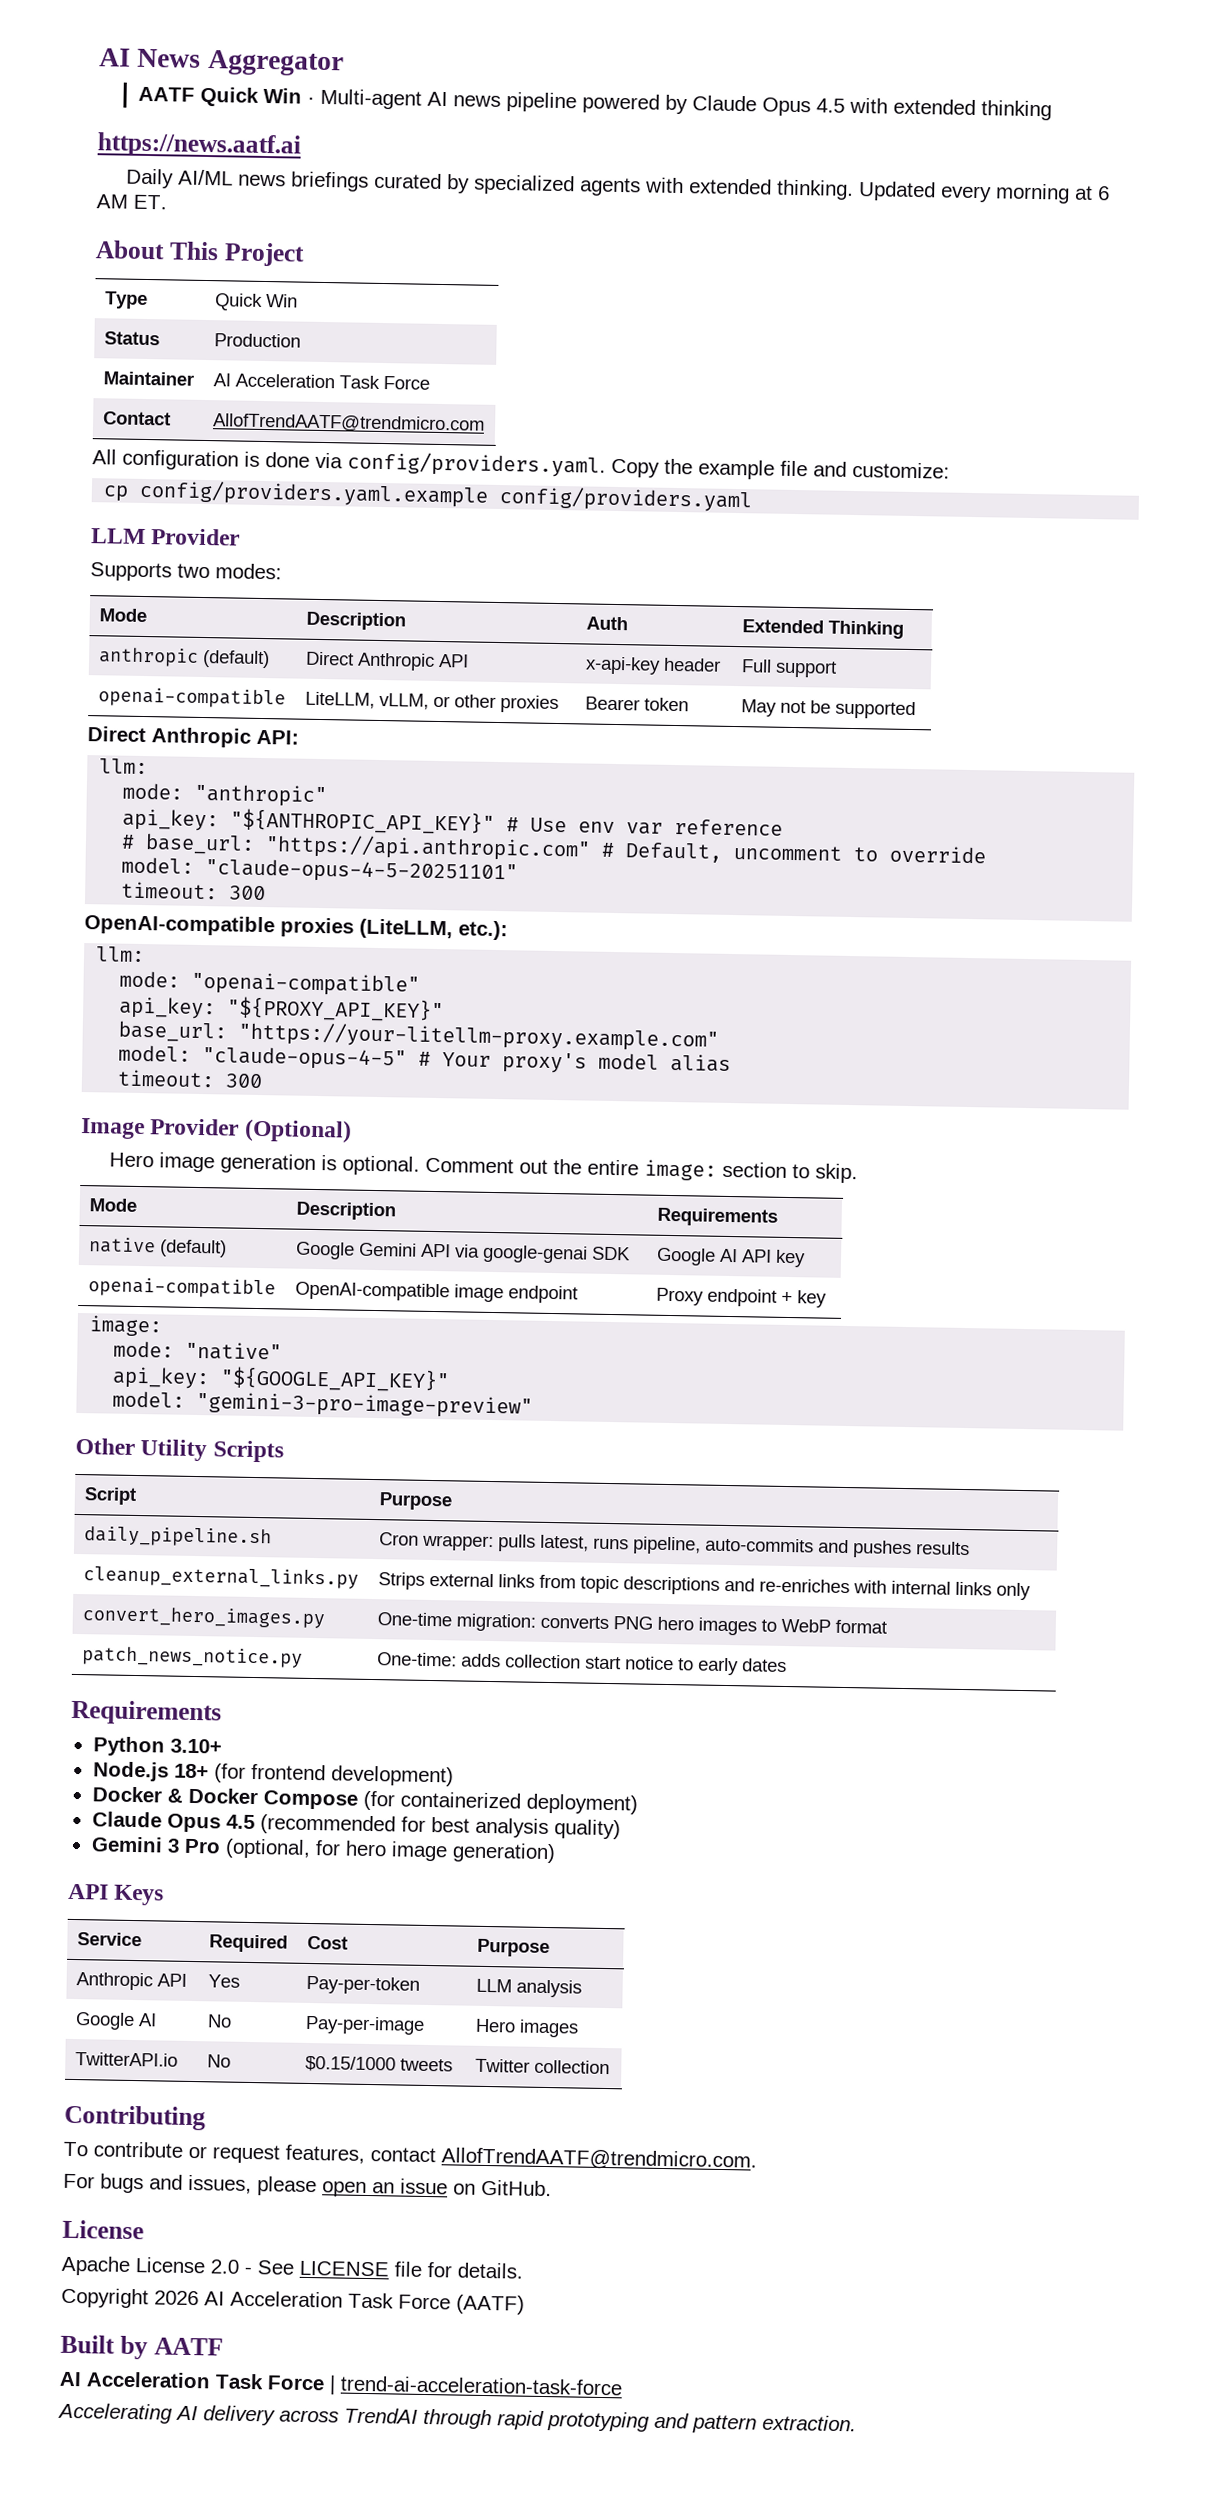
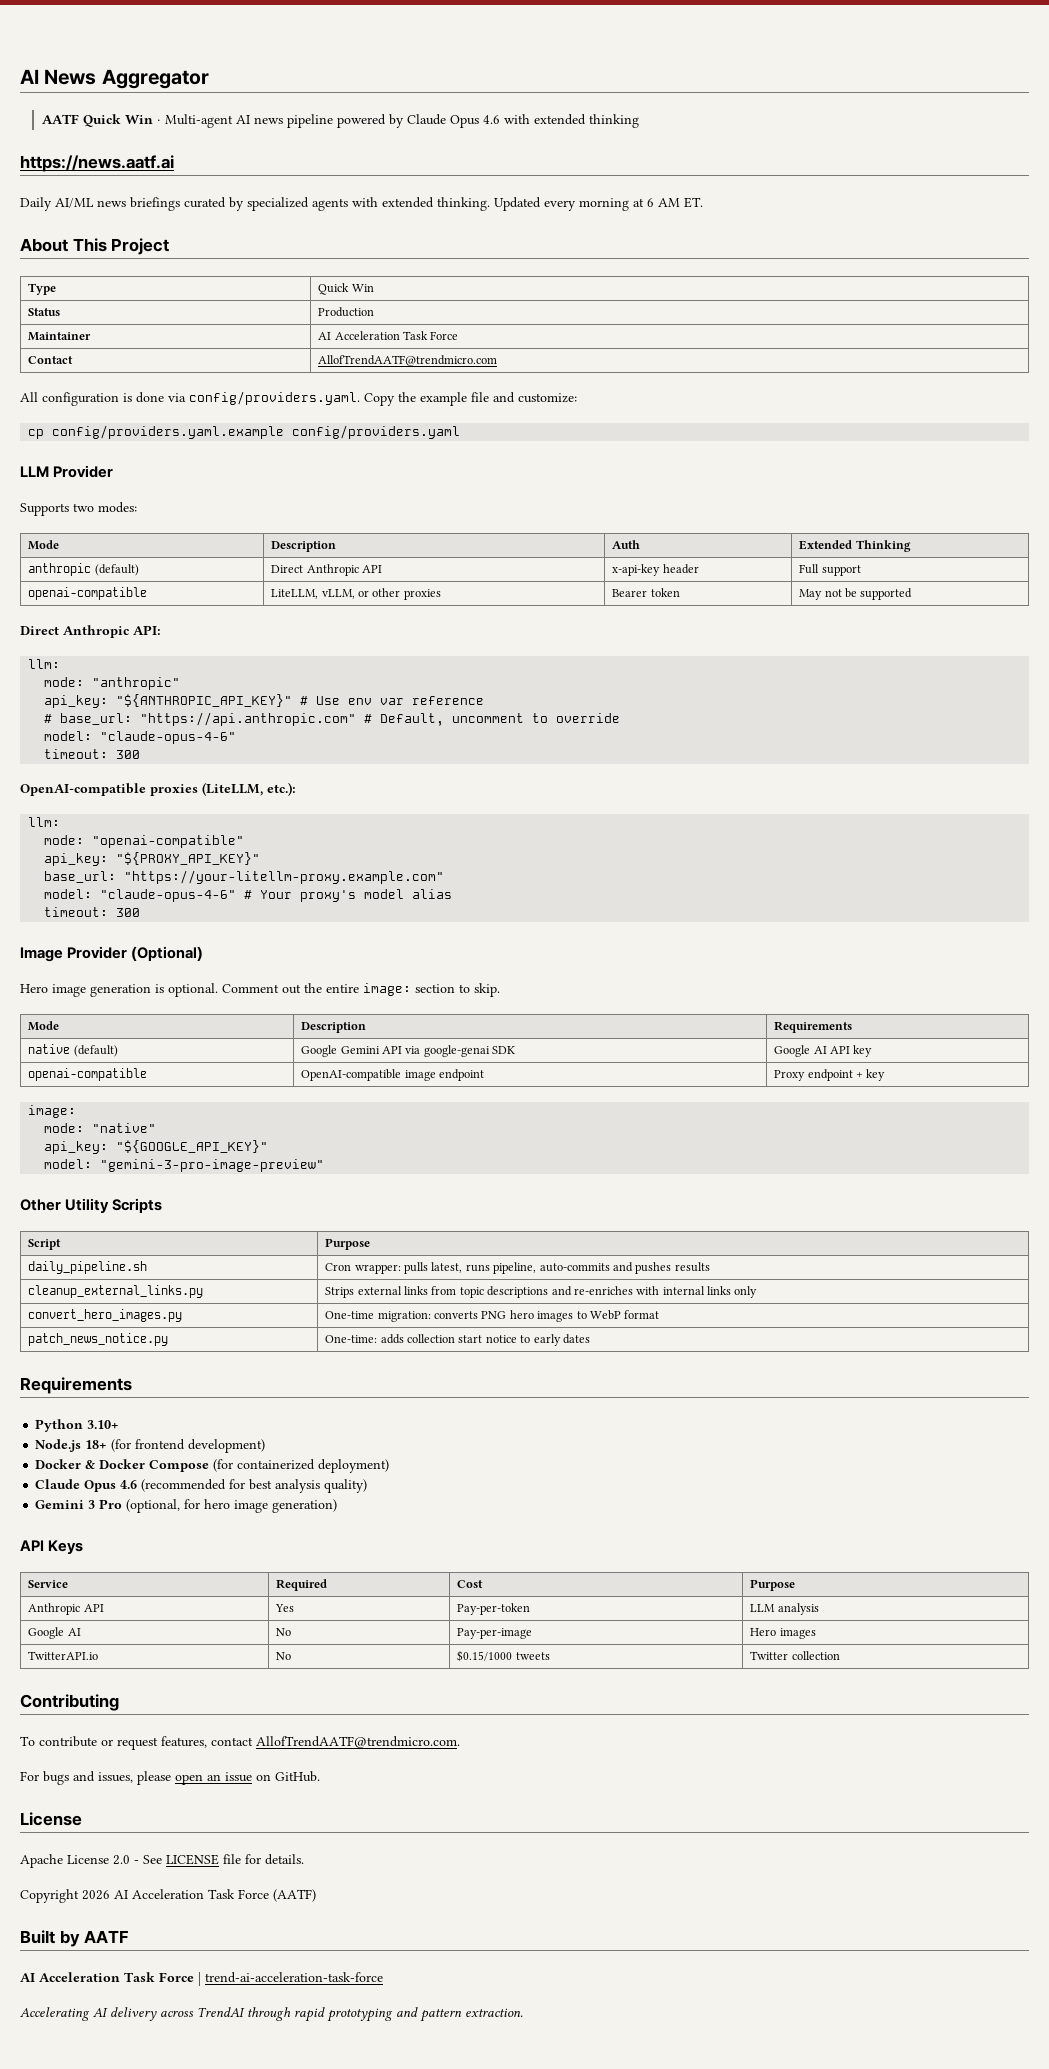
- AATF Quick Win · Multi-agent AI news pipeline powered by Claude Opus 4.5 with extended thinking
+ AATF Quick Win · Multi-agent AI news pipeline powered by Claude Opus 4.6 with extended thinking
  # base_url: "https://api.anthropic.com" # Default, uncomment to override
- model: "claude-opus-4-5-20251101"
+ model: "claude-opus-4-6"
- model: "claude-opus-4-5" # Your proxy's model alias
+ model: "claude-opus-4-6" # Your proxy's model alias
- Claude Opus 4.5 (recommended for best analysis quality)
+ Claude Opus 4.6 (recommended for best analysis quality)

